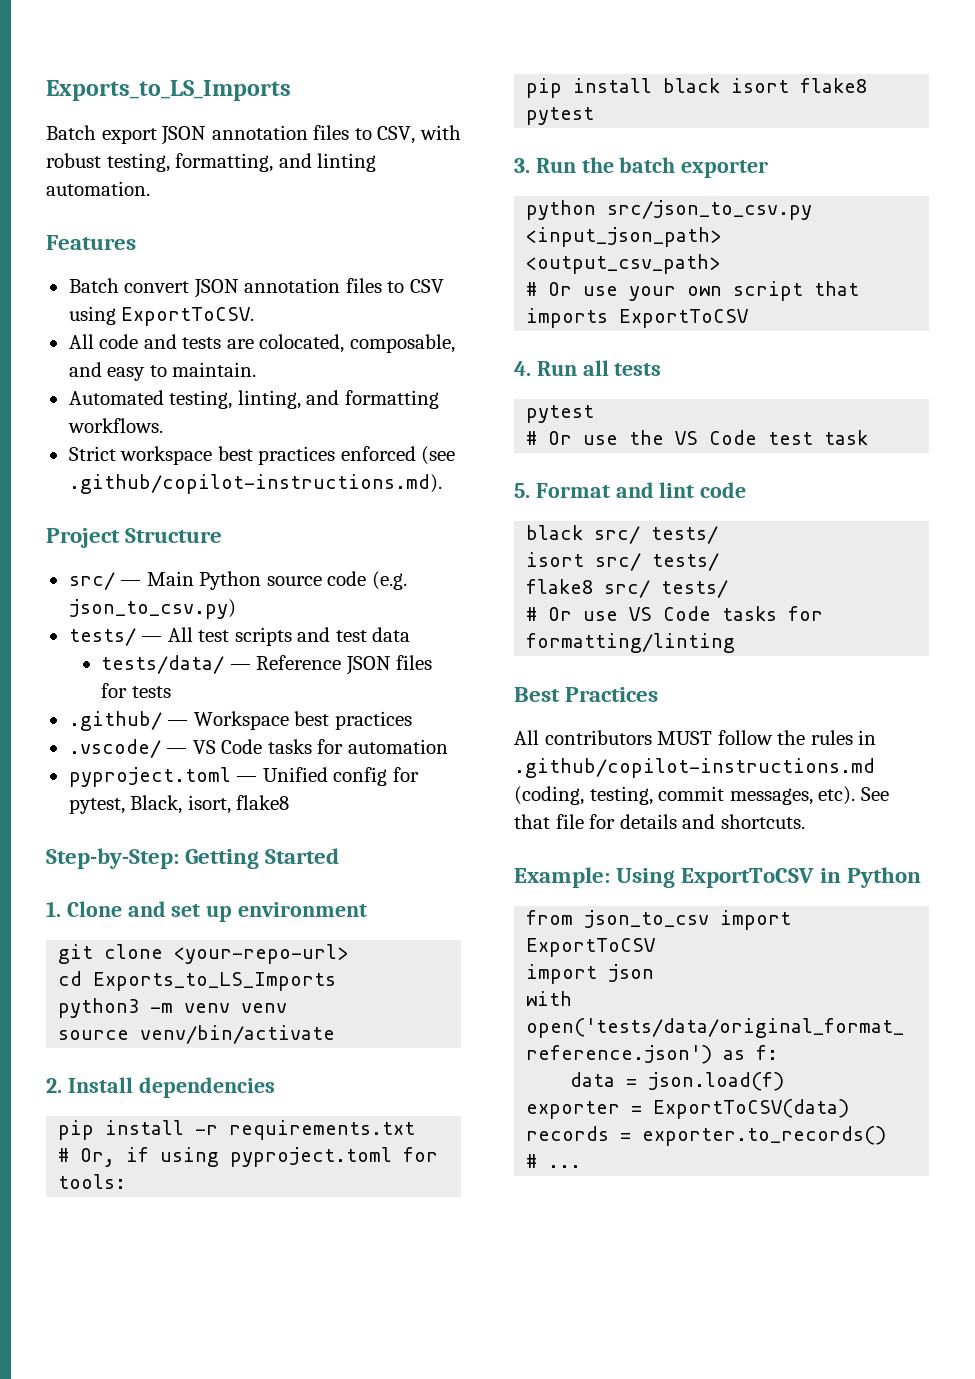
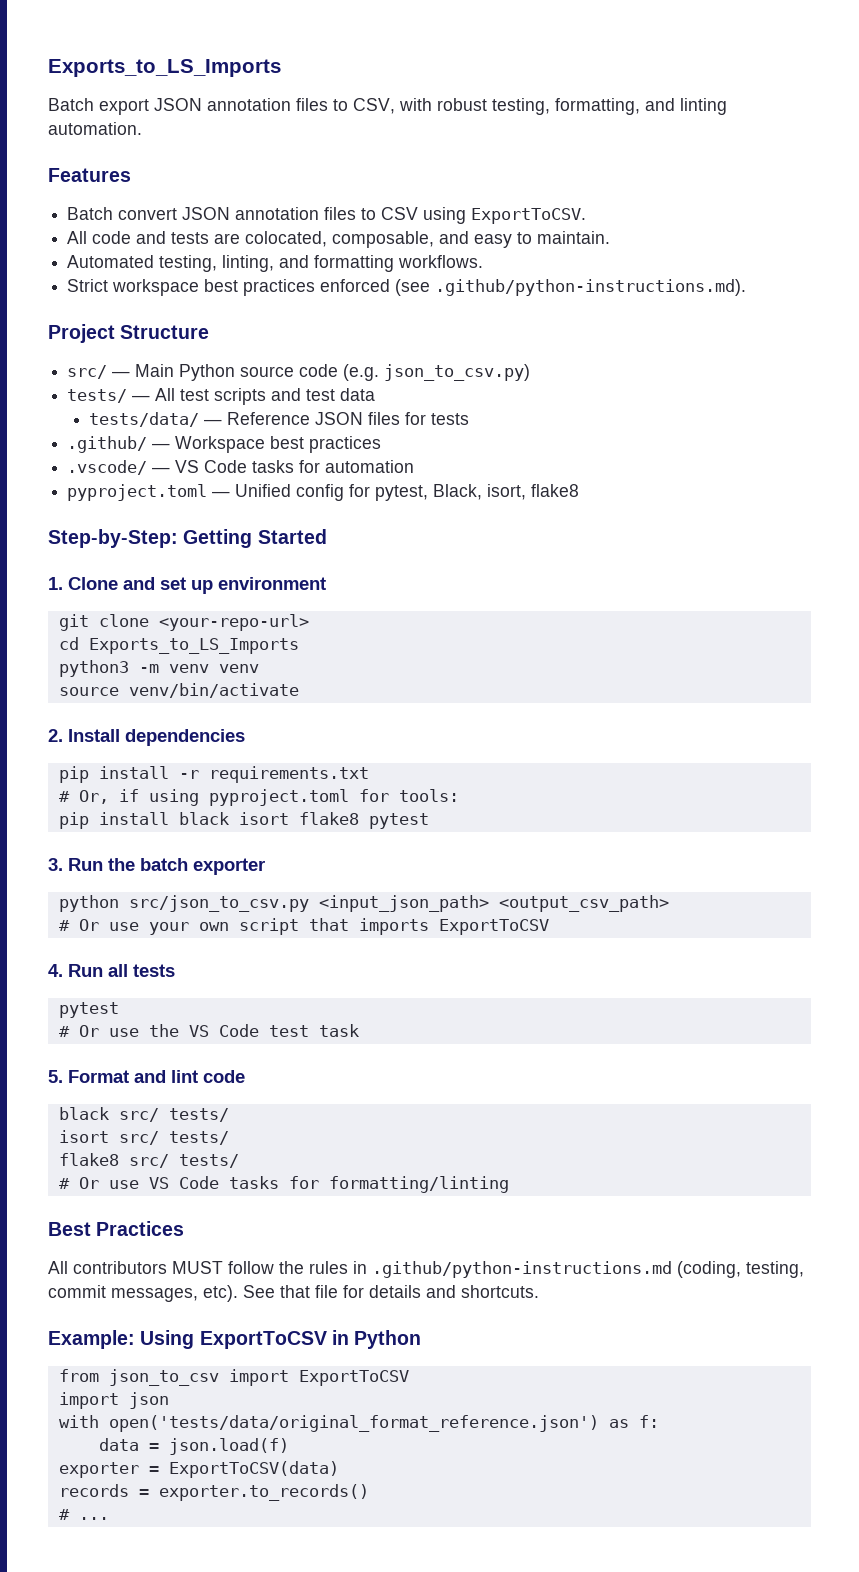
- Strict workspace best practices enforced (see .github/copilot-instructions.md).
+ Strict workspace best practices enforced (see .github/python-instructions.md).
- All contributors MUST follow the rules in .github/copilot-instructions.md (coding, testing, commit messages, etc).
+ All contributors MUST follow the rules in .github/python-instructions.md (coding, testing, commit messages, etc).

